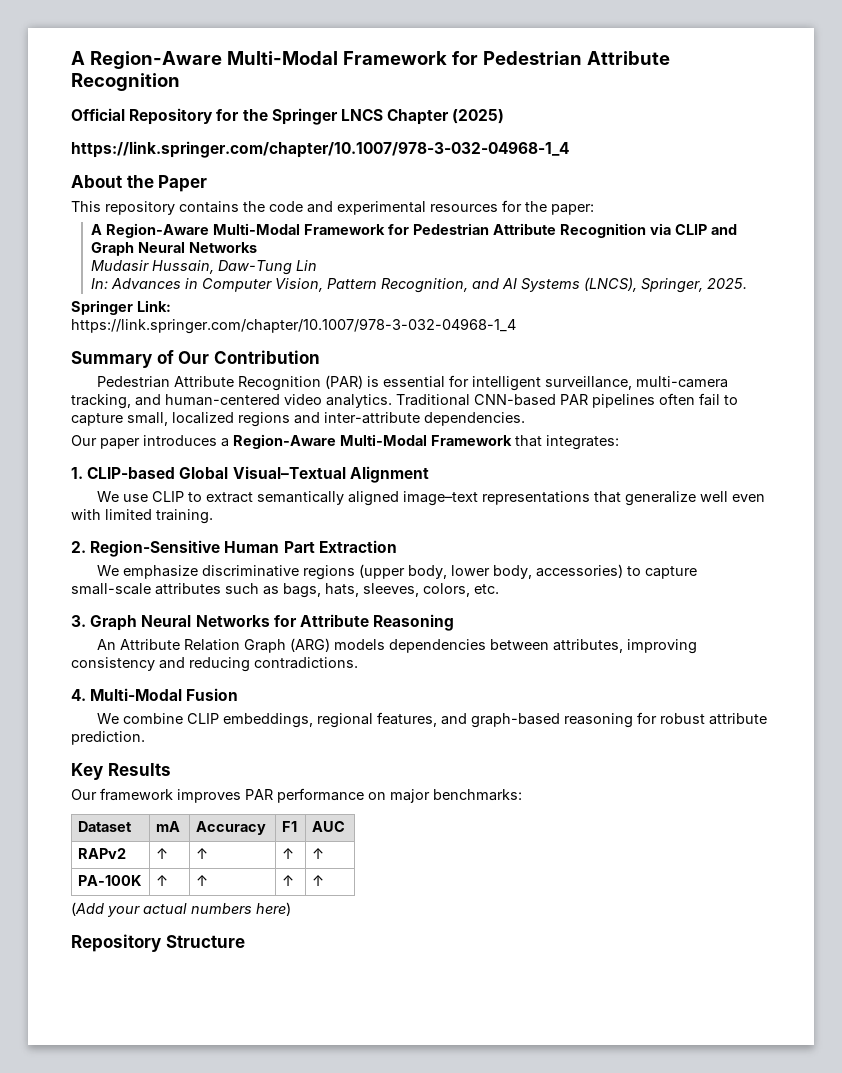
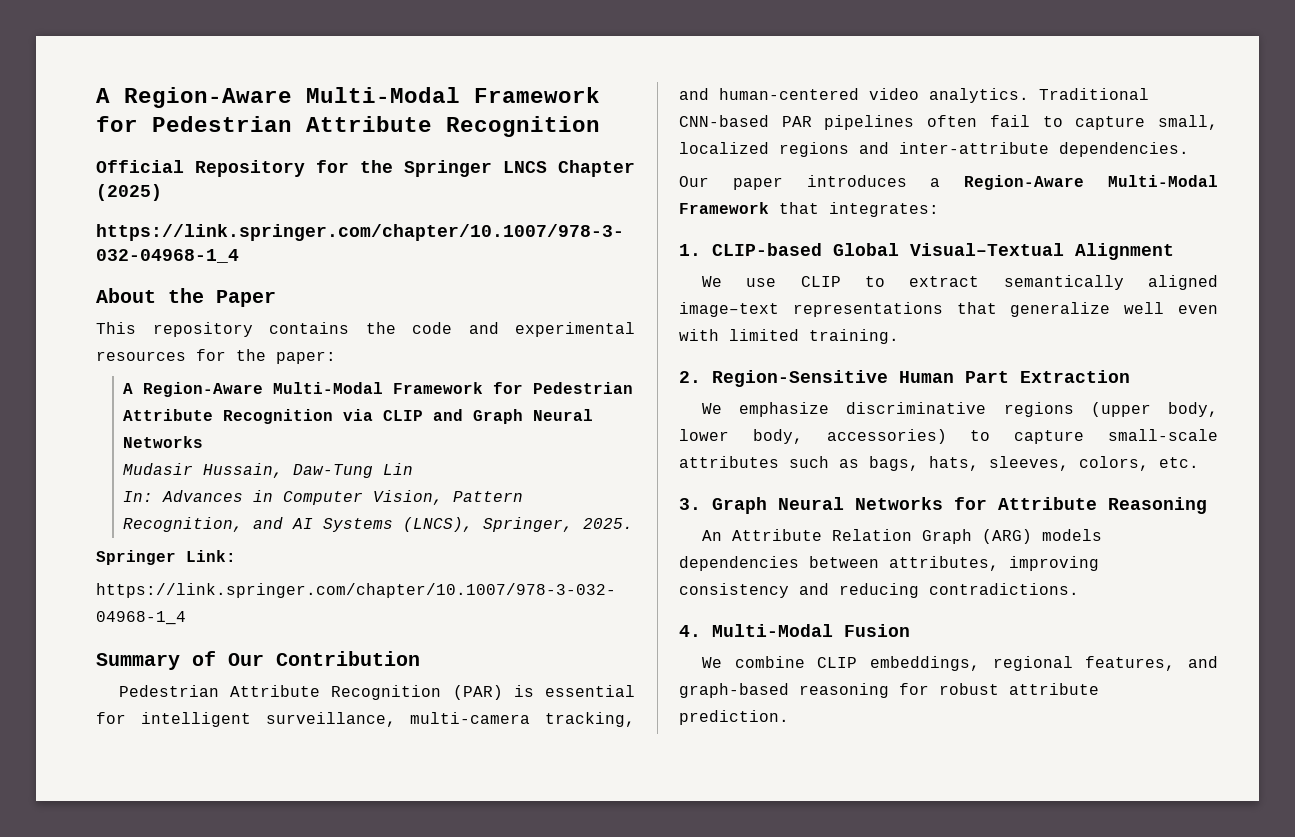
- Key Results
- Our framework improves PAR performance on major benchmarks:
- Dataset | mA | Accuracy | F1 | AUC
- RAPv2 | ↑ | ↑ | ↑ | ↑
- PA-100K | ↑ | ↑ | ↑ | ↑
- (Add your actual numbers here)
- Repository Structure

